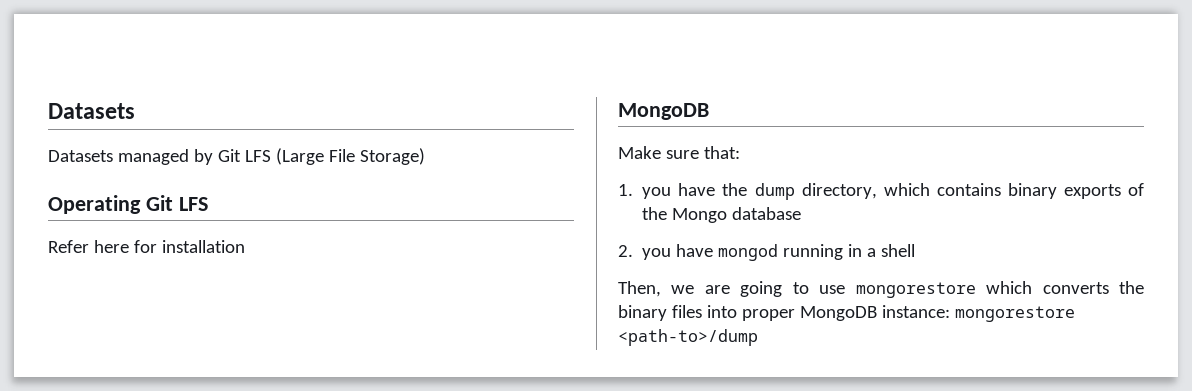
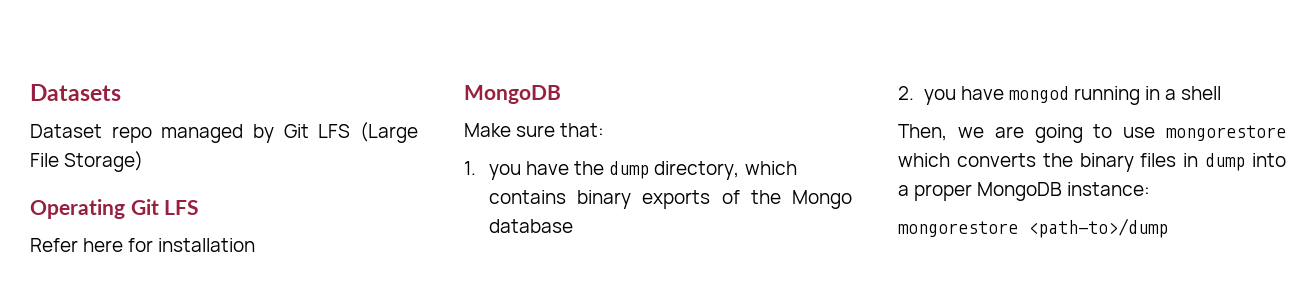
- Datasets managed by Git LFS (Large File Storage)
+ Dataset repo managed by Git LFS (Large File Storage)
- Then, we are going to use mongorestore which converts the binary files into proper MongoDB instance: mongorestore <path-to>/dump
+ Then, we are going to use mongorestore which converts the binary files in dump into a proper MongoDB instance:
+ mongorestore <path-to>/dump

